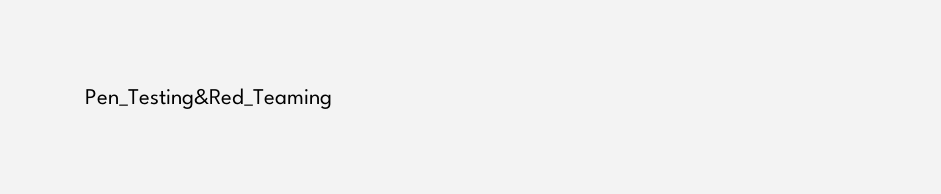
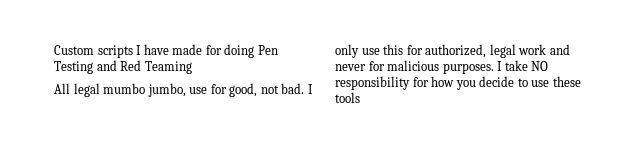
- Pen_Testing&Red_Teaming
+ Custom scripts I have made for doing Pen Testing and Red Teaming
+ All legal mumbo jumbo, use for good, not bad. I only use this for authorized, legal work and never for malicious purposes. I take NO responsibility for how you decide to use these tools

